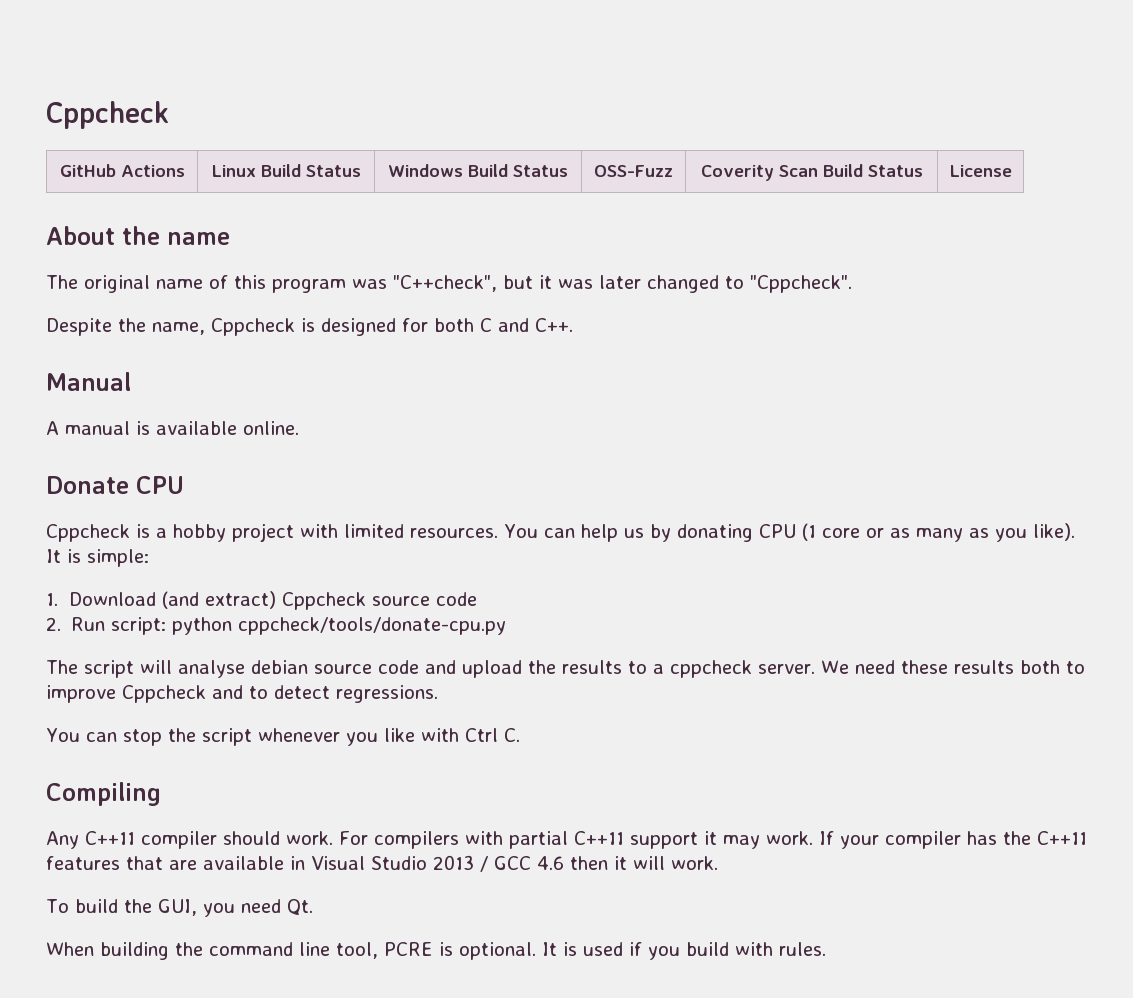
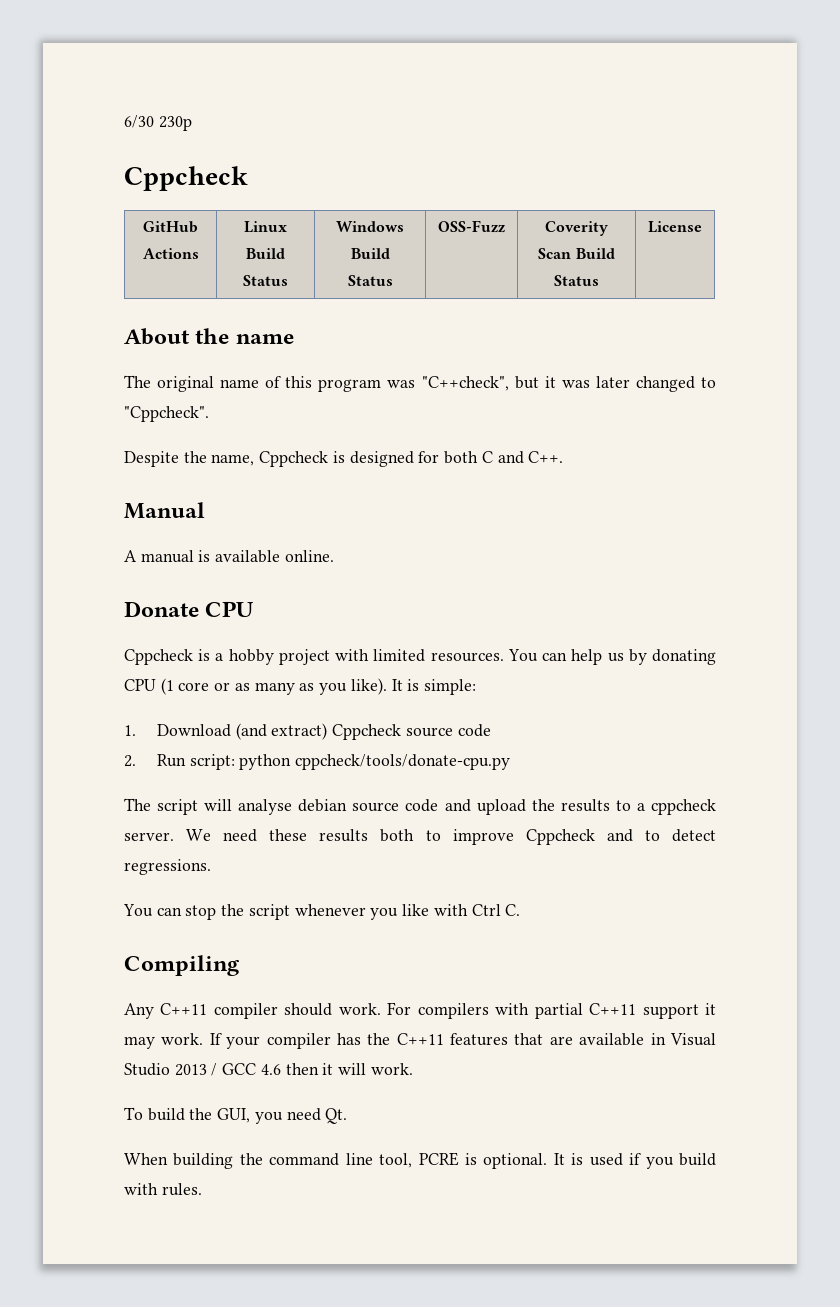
+ 6/30 230p

